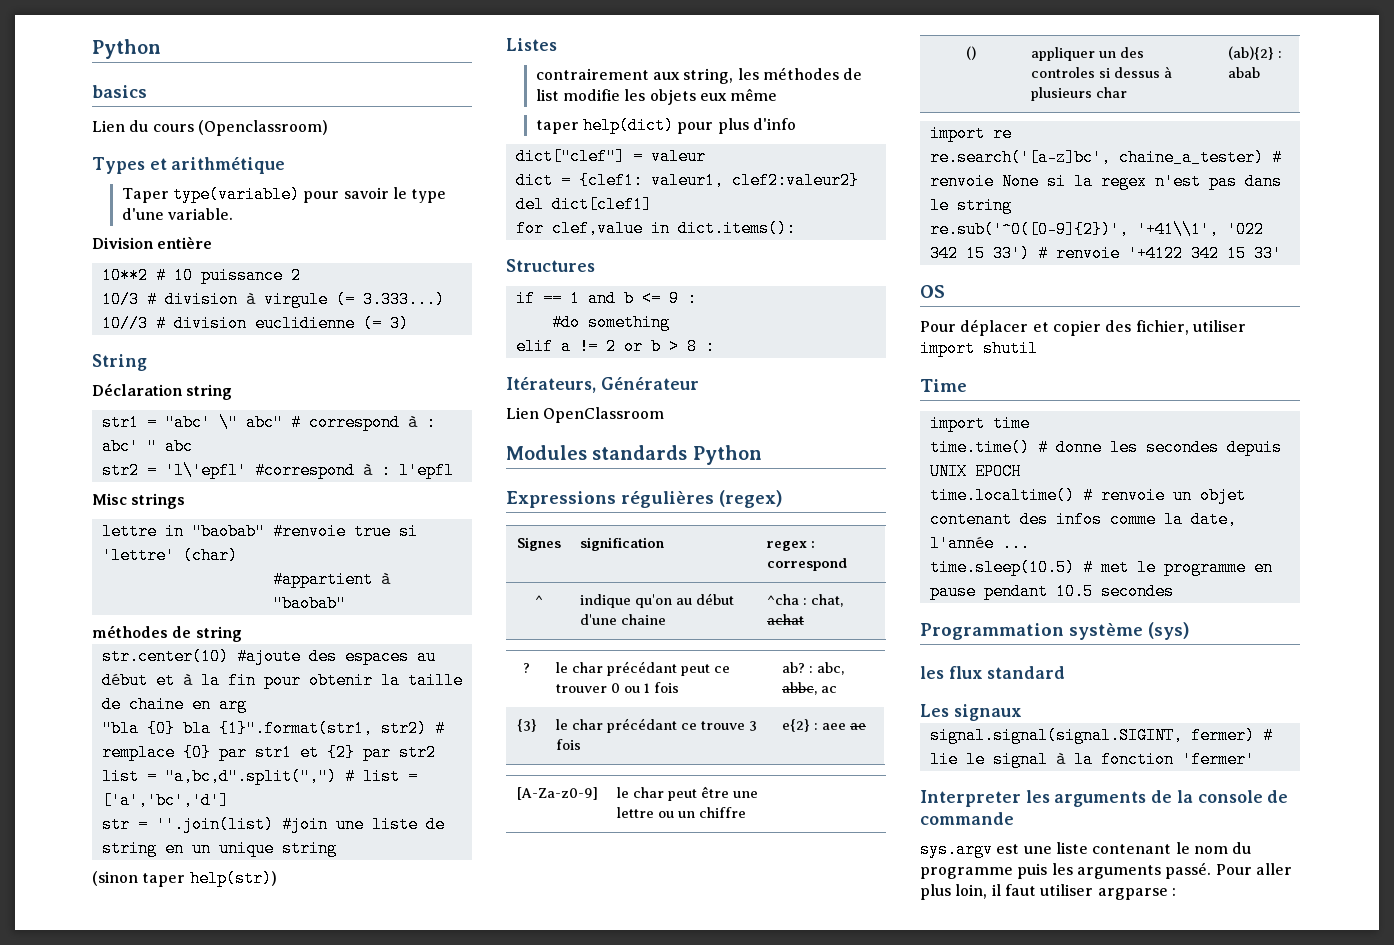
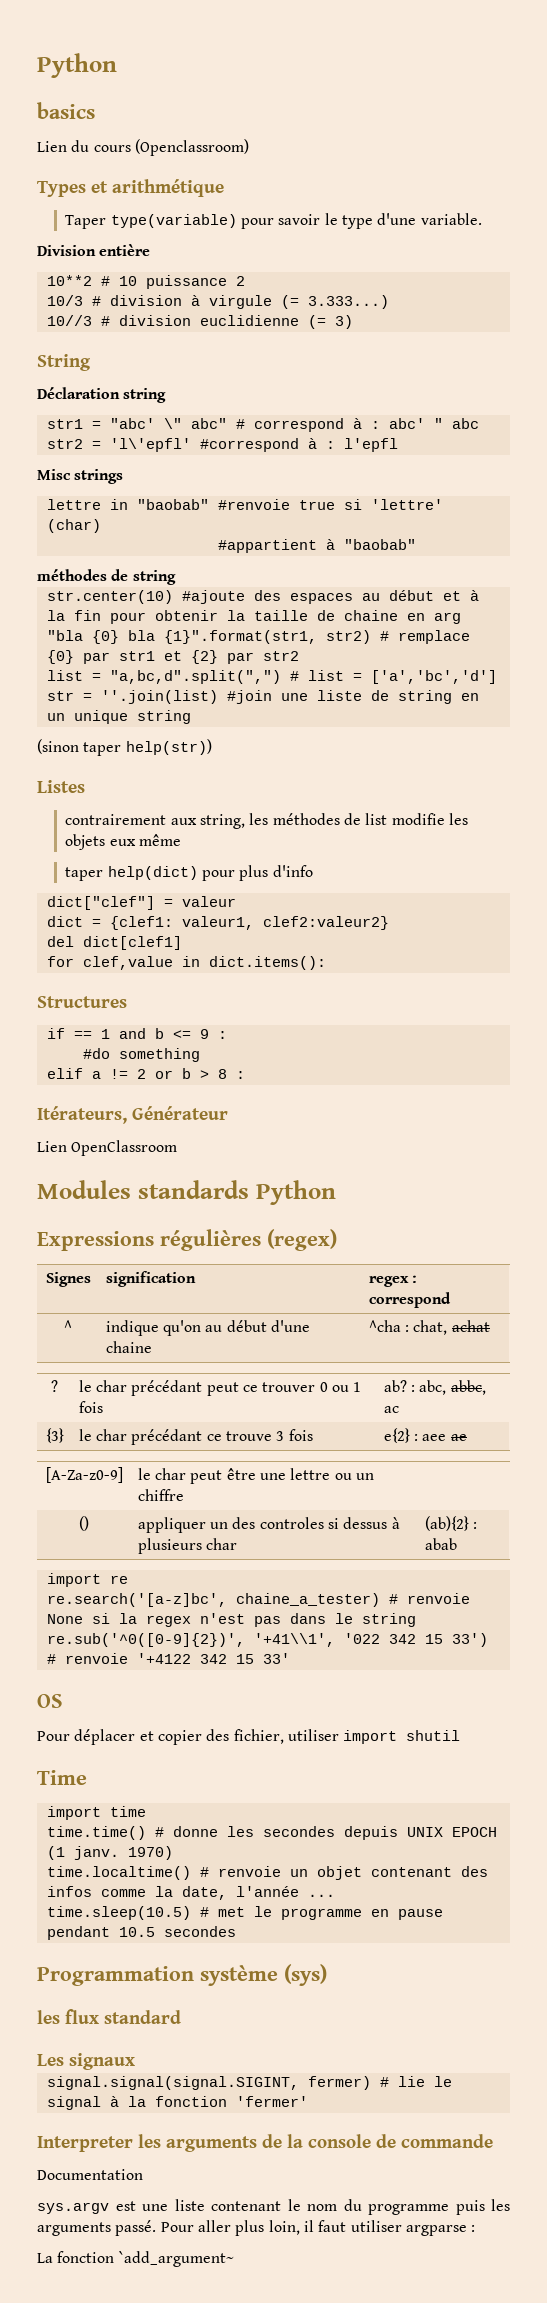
- time.time() # donne les secondes depuis UNIX EPOCH
+ time.time() # donne les secondes depuis UNIX EPOCH (1 janv. 1970)
+ Documentation
+ La fonction `add_argument~

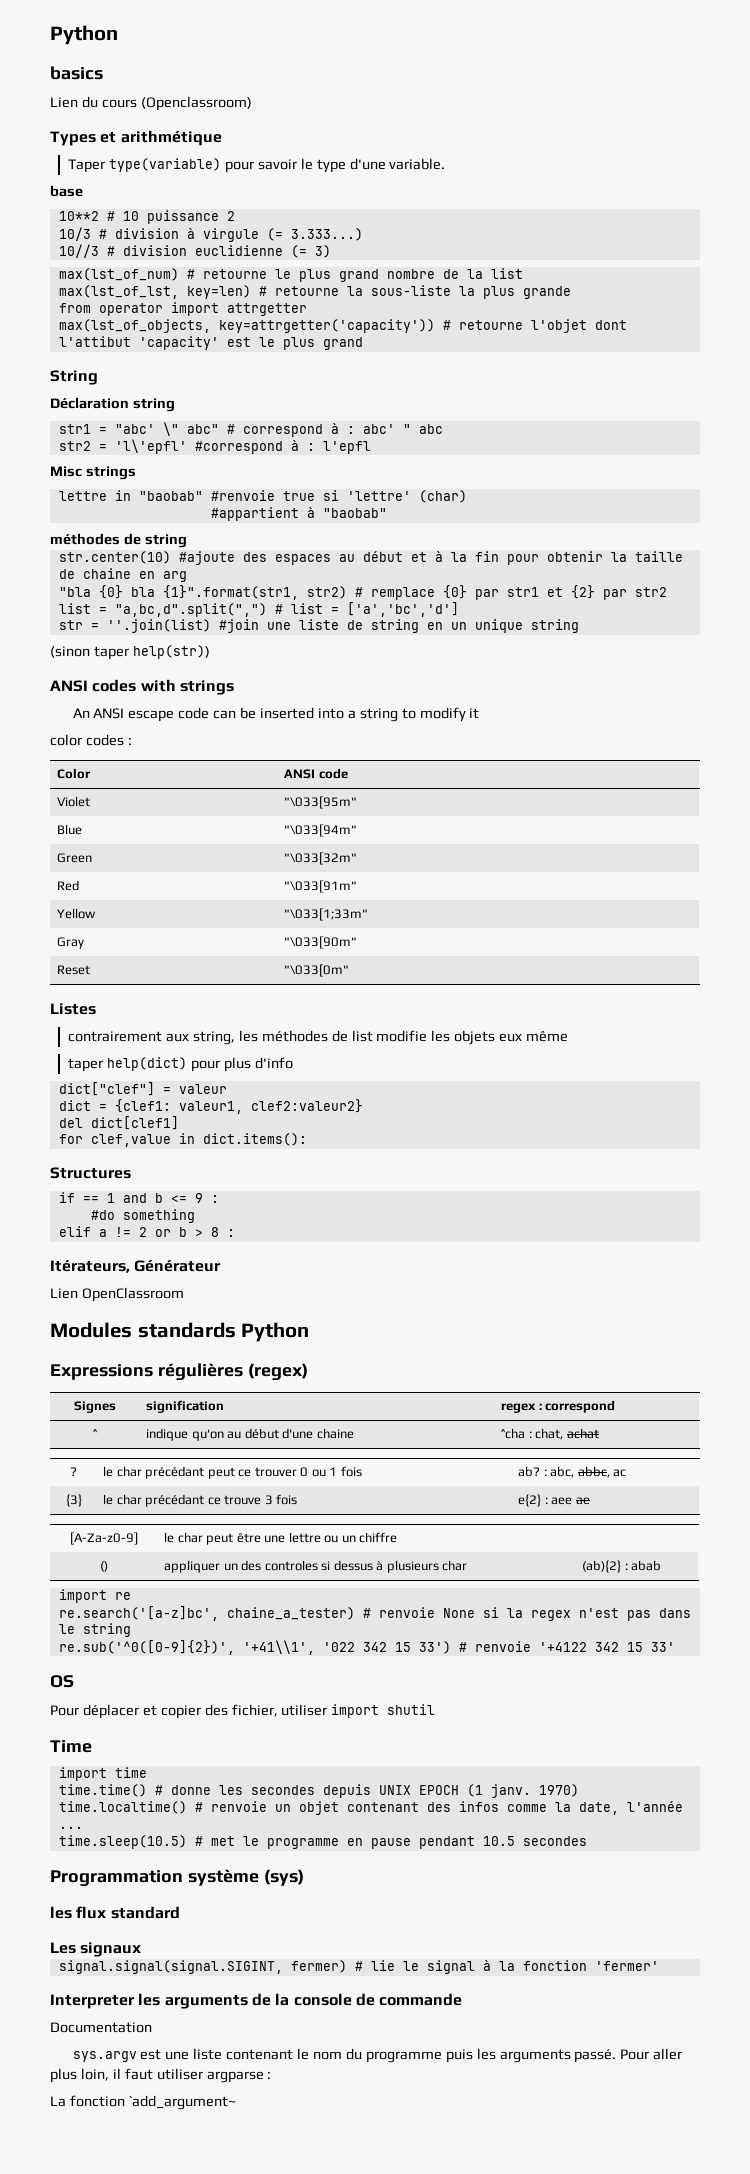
- Division entière
+ base
+ max(lst_of_num) # retourne le plus grand nombre de la list
+ max(lst_of_lst, key=len) # retourne la sous-liste la plus grande
+ from operator import attrgetter
+ max(lst_of_objects, key=attrgetter('capacity')) # retourne l'objet dont l'attibut 'capacity' est le plus grand
+ ANSI codes with strings
+ An ANSI escape code can be inserted into a string to modify it
+ color codes :
+ Color | ANSI code
+ Violet | "\033[95m"
+ Blue | "\033[94m"
+ Green | "\033[32m"
+ Red | "\033[91m"
+ Yellow | "\033[1;33m"
+ Gray | "\033[90m"
+ Reset | "\033[0m"

